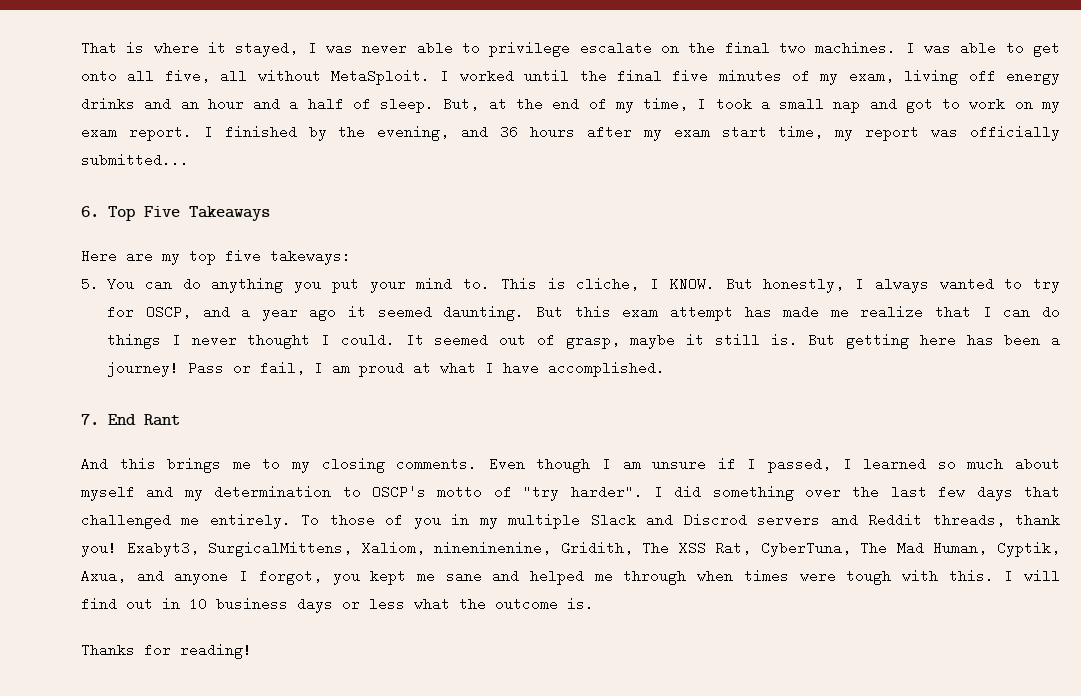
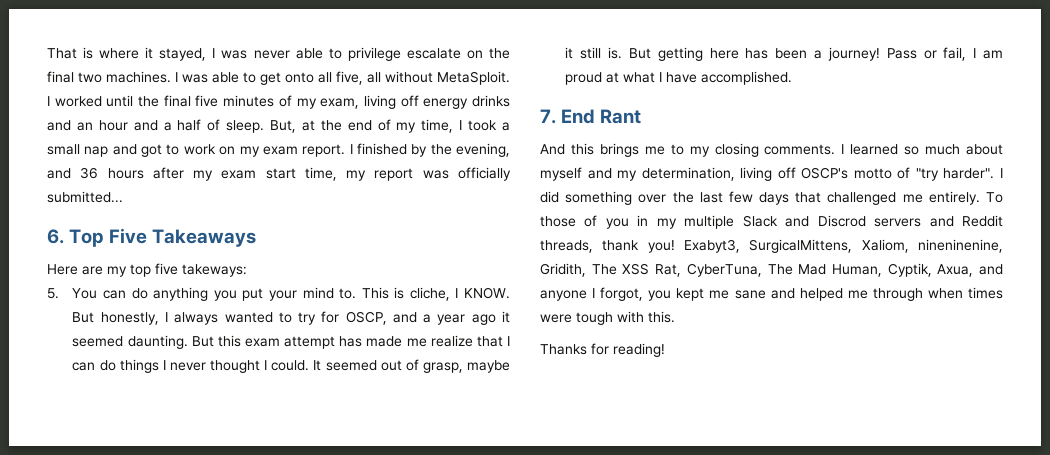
- Even though I am unsure if I passed, I learned so much about myself and my determination to OSCP's motto of "try harder".
+ I learned so much about myself and my determination, living off OSCP's motto of "try harder".
- I will find out in 10 business days or less what the outcome is.

